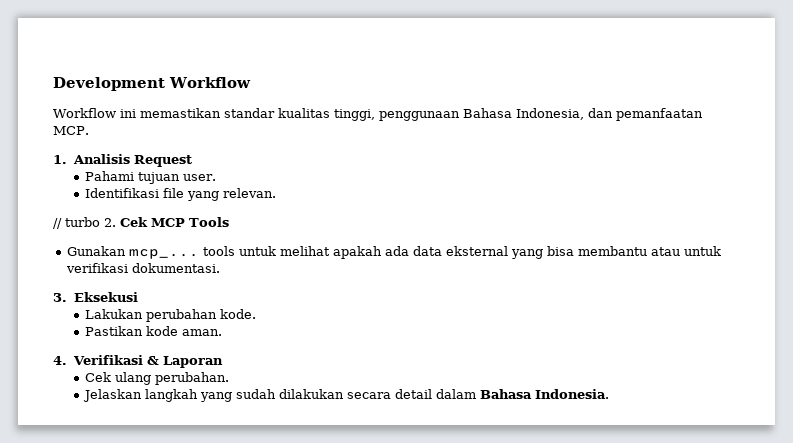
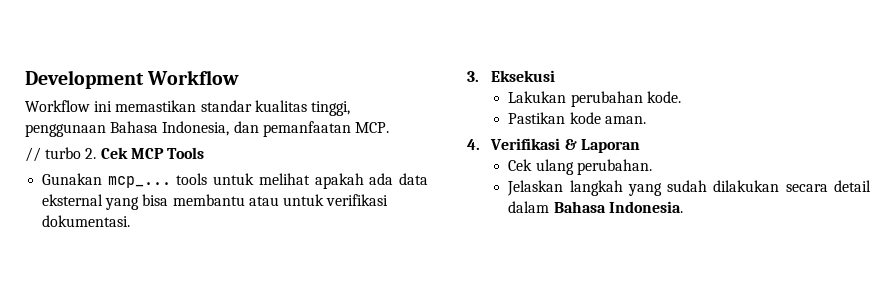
- 1. Analisis Request
- Pahami tujuan user.
- Identifikasi file yang relevan.

